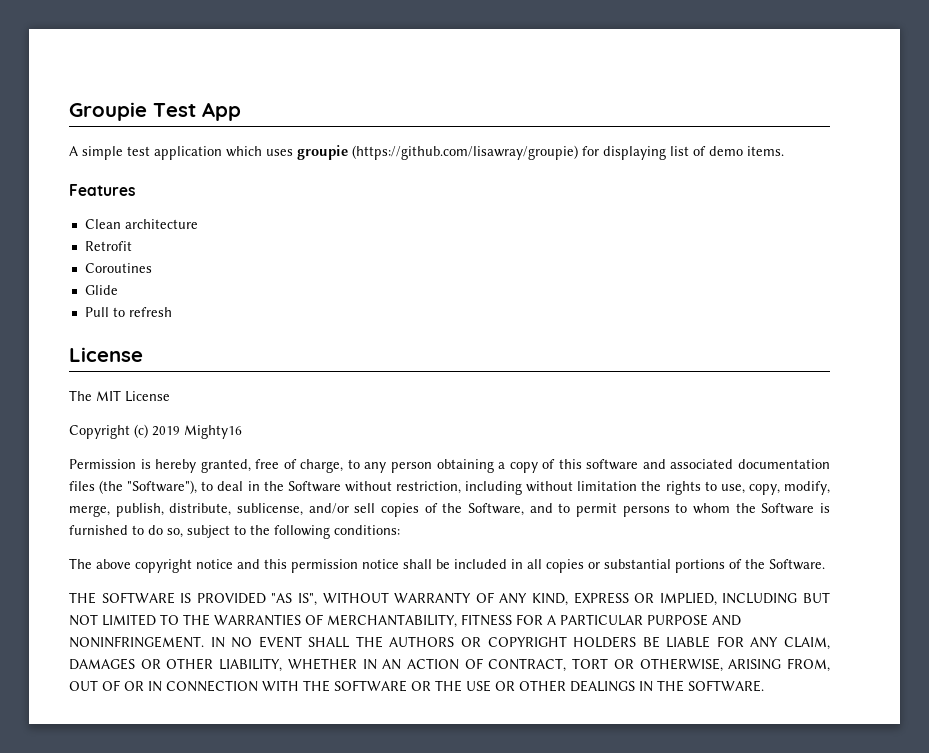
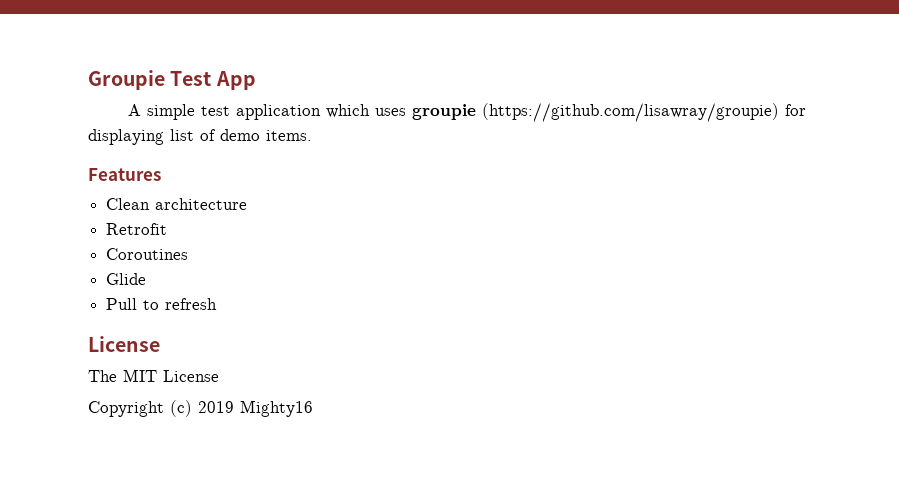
- Permission is hereby granted, free of charge, to any person obtaining a copy of this software and associated documentation files (the "Software"), to deal in the Software without restriction, including without limitation the rights to use, copy, modify, merge, publish, distribute, sublicense, and/or sell copies of the Software, and to permit persons to whom the Software is furnished to do so, subject to the following conditions:
- The above copyright notice and this permission notice shall be included in all copies or substantial portions of the Software.
- THE SOFTWARE IS PROVIDED "AS IS", WITHOUT WARRANTY OF ANY KIND, EXPRESS OR IMPLIED, INCLUDING BUT NOT LIMITED TO THE WARRANTIES OF MERCHANTABILITY, FITNESS FOR A PARTICULAR PURPOSE AND NONINFRINGEMENT. IN NO EVENT SHALL THE AUTHORS OR COPYRIGHT HOLDERS BE LIABLE FOR ANY CLAIM, DAMAGES OR OTHER LIABILITY, WHETHER IN AN ACTION OF CONTRACT, TORT OR OTHERWISE, ARISING FROM, OUT OF OR IN CONNECTION WITH THE SOFTWARE OR THE USE OR OTHER DEALINGS IN THE SOFTWARE.

